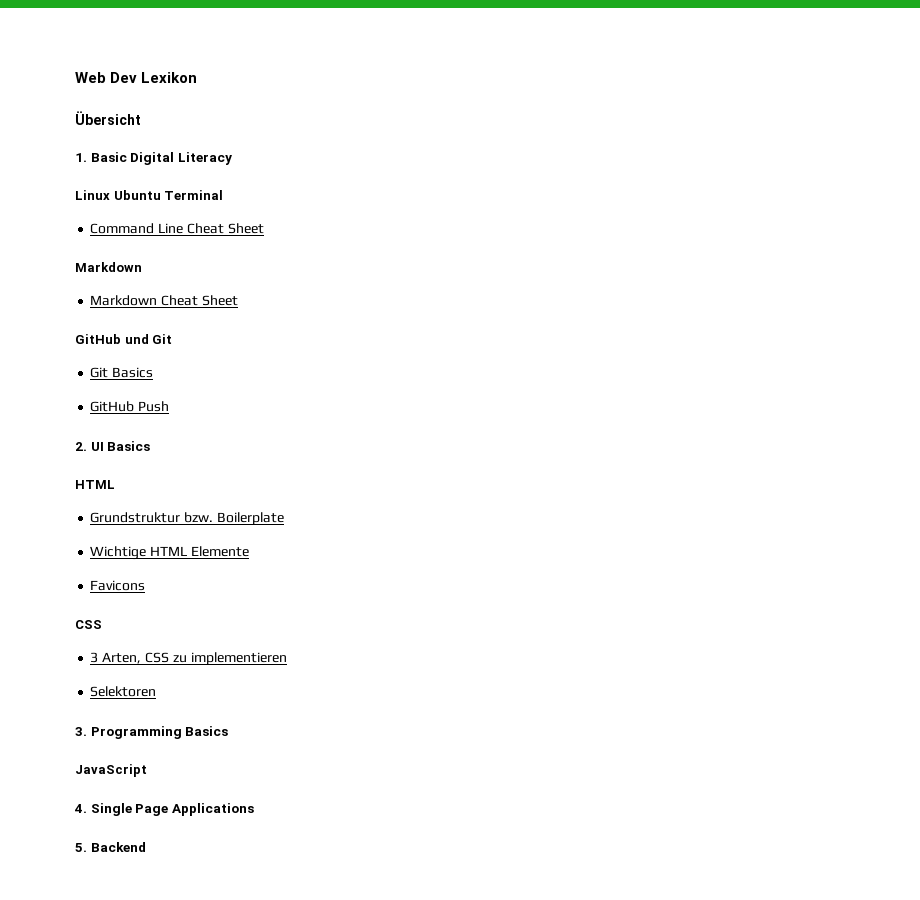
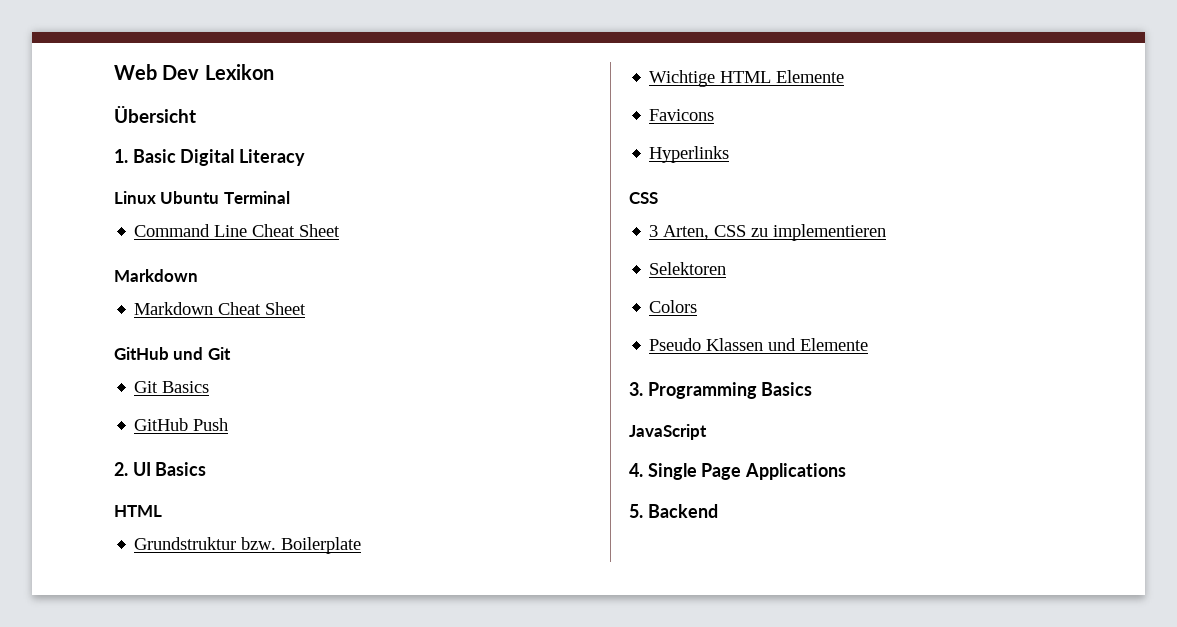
+ Hyperlinks
+ Colors
+ Pseudo Klassen und Elemente

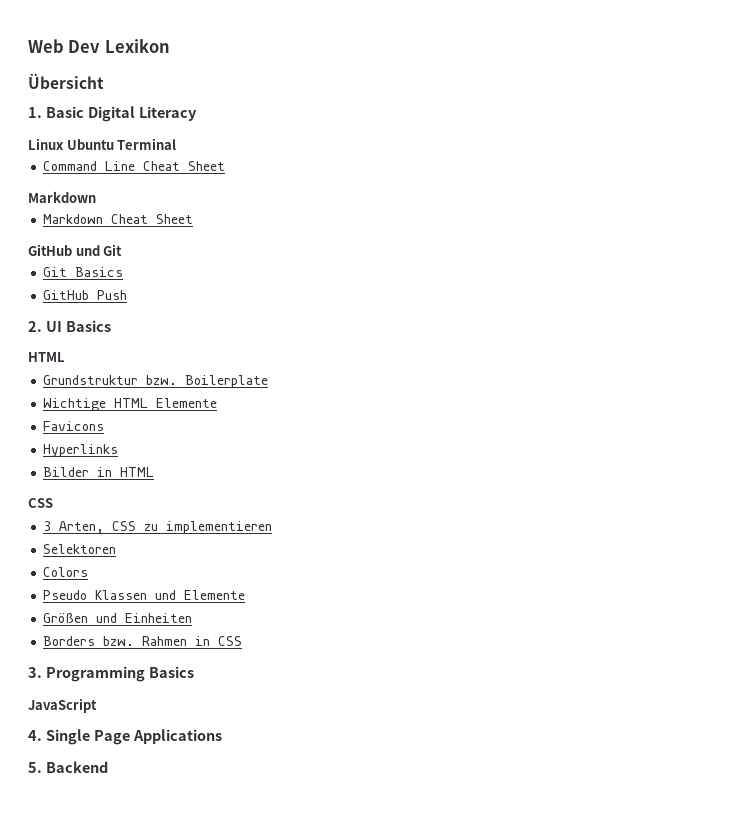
+ Bilder in HTML
+ Größen und Einheiten
+ Borders bzw. Rahmen in CSS

